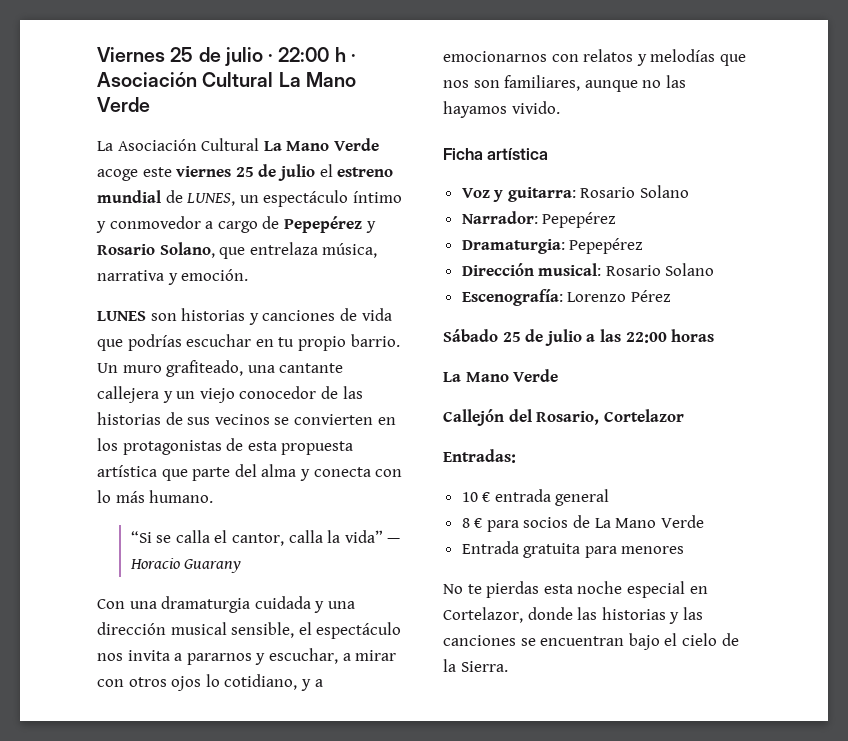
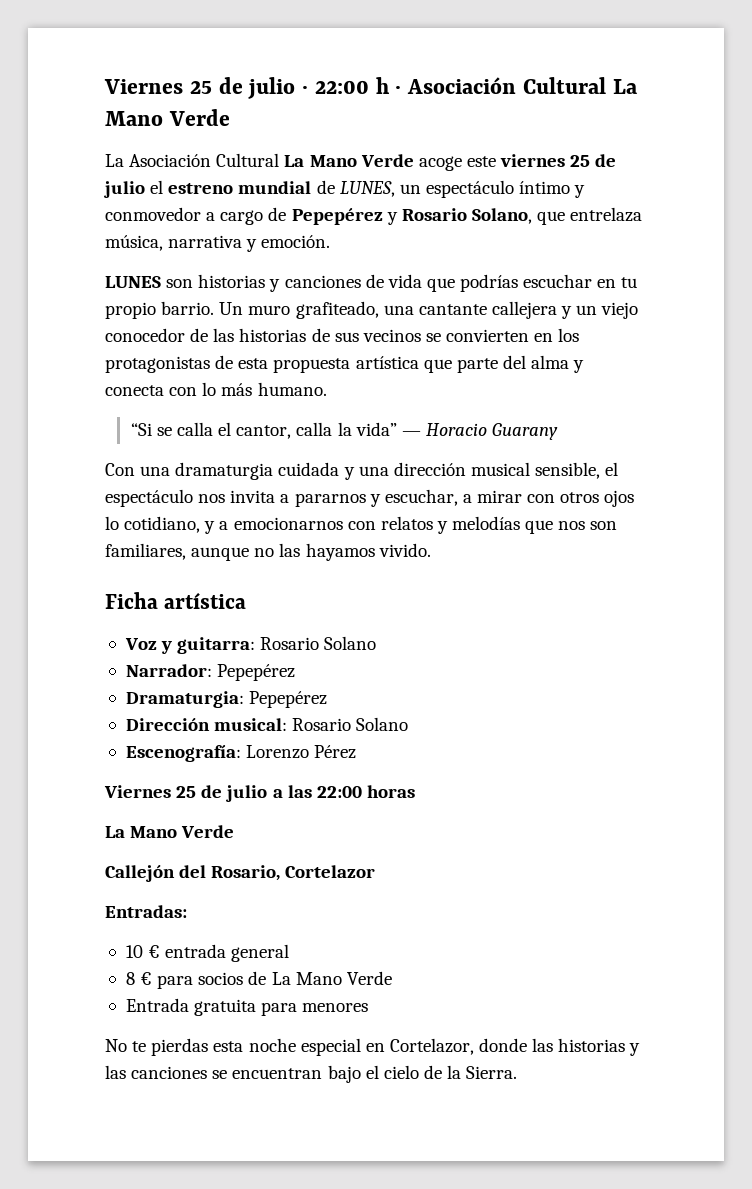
- Sábado 25 de julio a las 22:00 horas
+ Viernes 25 de julio a las 22:00 horas

